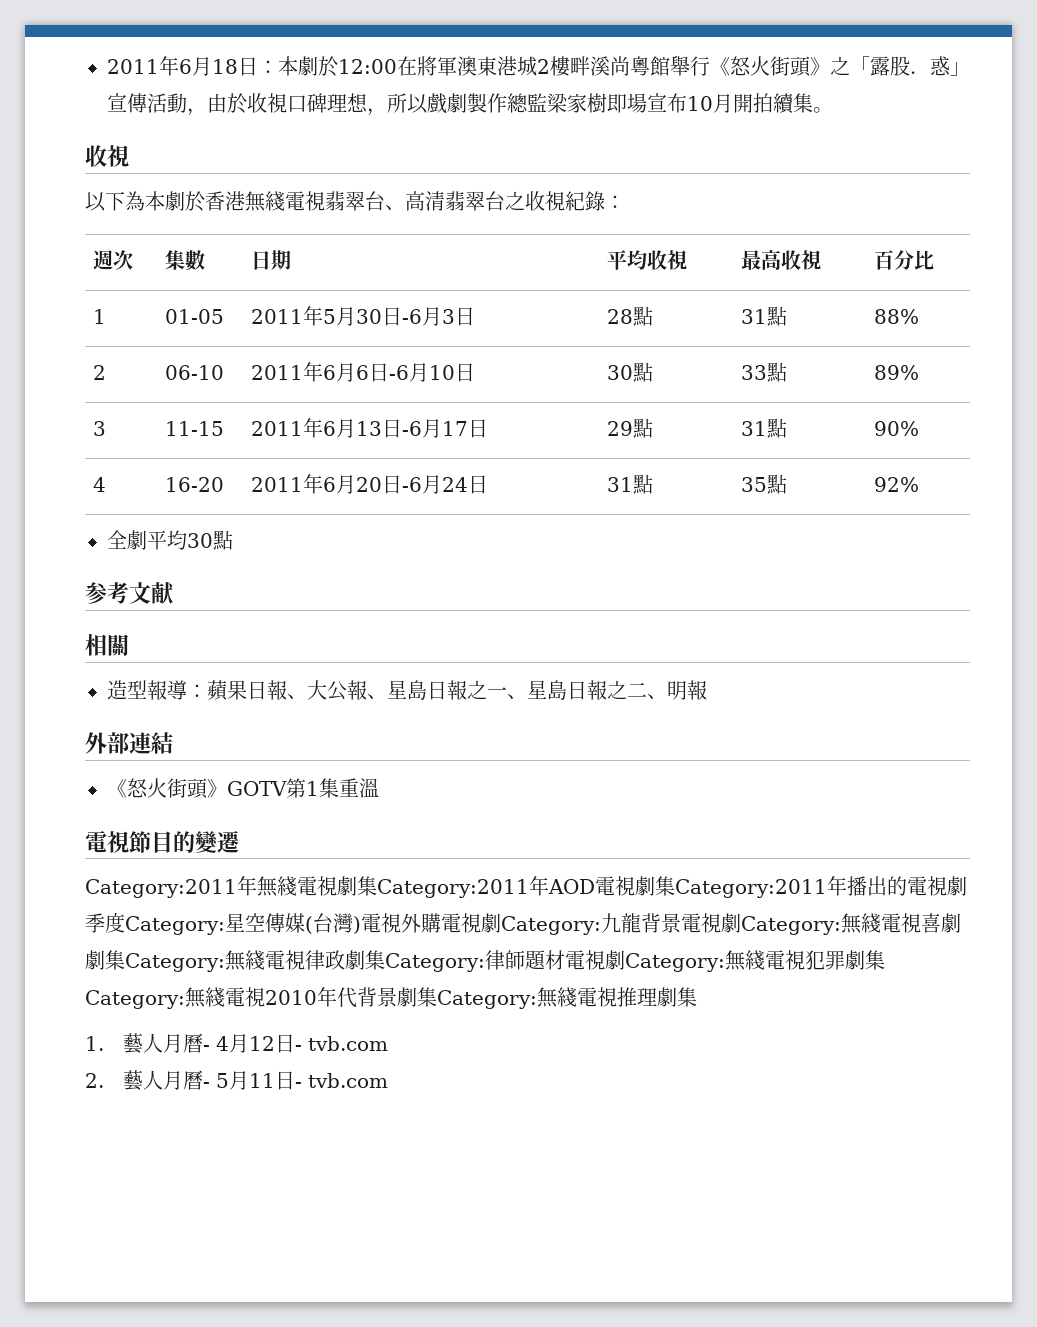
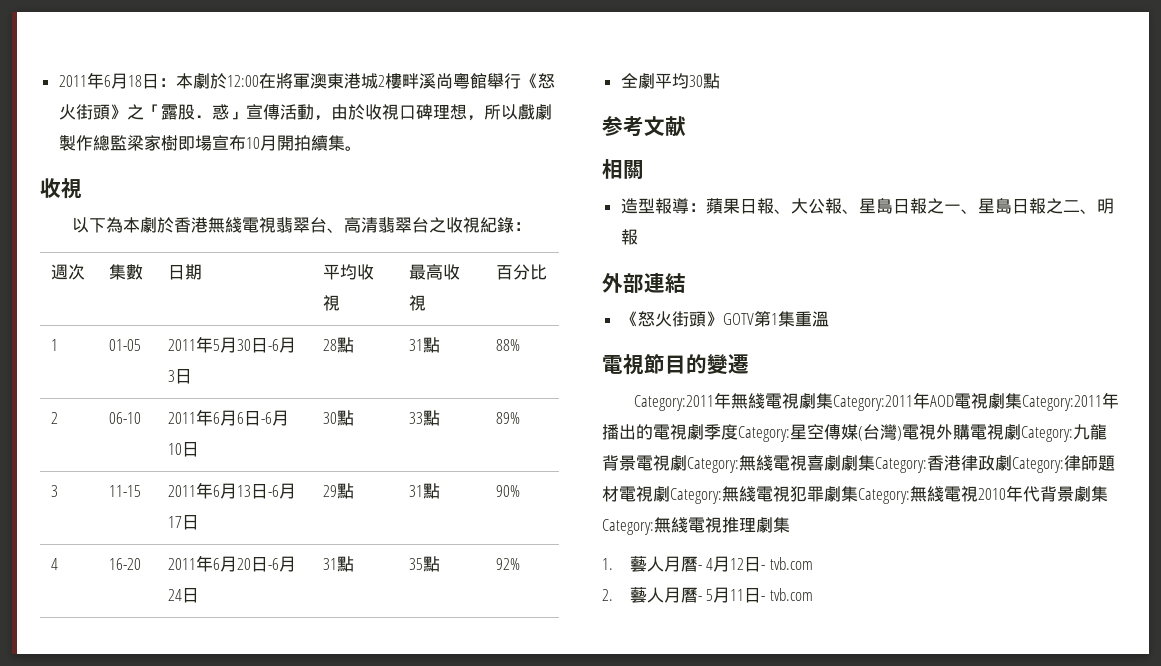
- Category:2011年無綫電視劇集Category:2011年AOD電視劇集Category:2011年播出的電視劇季度Category:星空傳媒(台灣)電視外購電視劇Category:九龍背景電視劇Category:無綫電視喜劇劇集Category:無綫電視律政劇集Category:律師題材電視劇Category:無綫電視犯罪劇集Category:無綫電視2010年代背景劇集Category:無綫電視推理劇集
+ Category:2011年無綫電視劇集Category:2011年AOD電視劇集Category:2011年播出的電視劇季度Category:星空傳媒(台灣)電視外購電視劇Category:九龍背景電視劇Category:無綫電視喜劇劇集Category:香港律政劇Category:律師題材電視劇Category:無綫電視犯罪劇集Category:無綫電視2010年代背景劇集Category:無綫電視推理劇集

